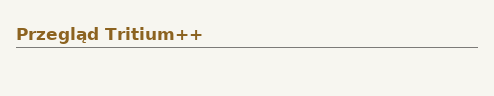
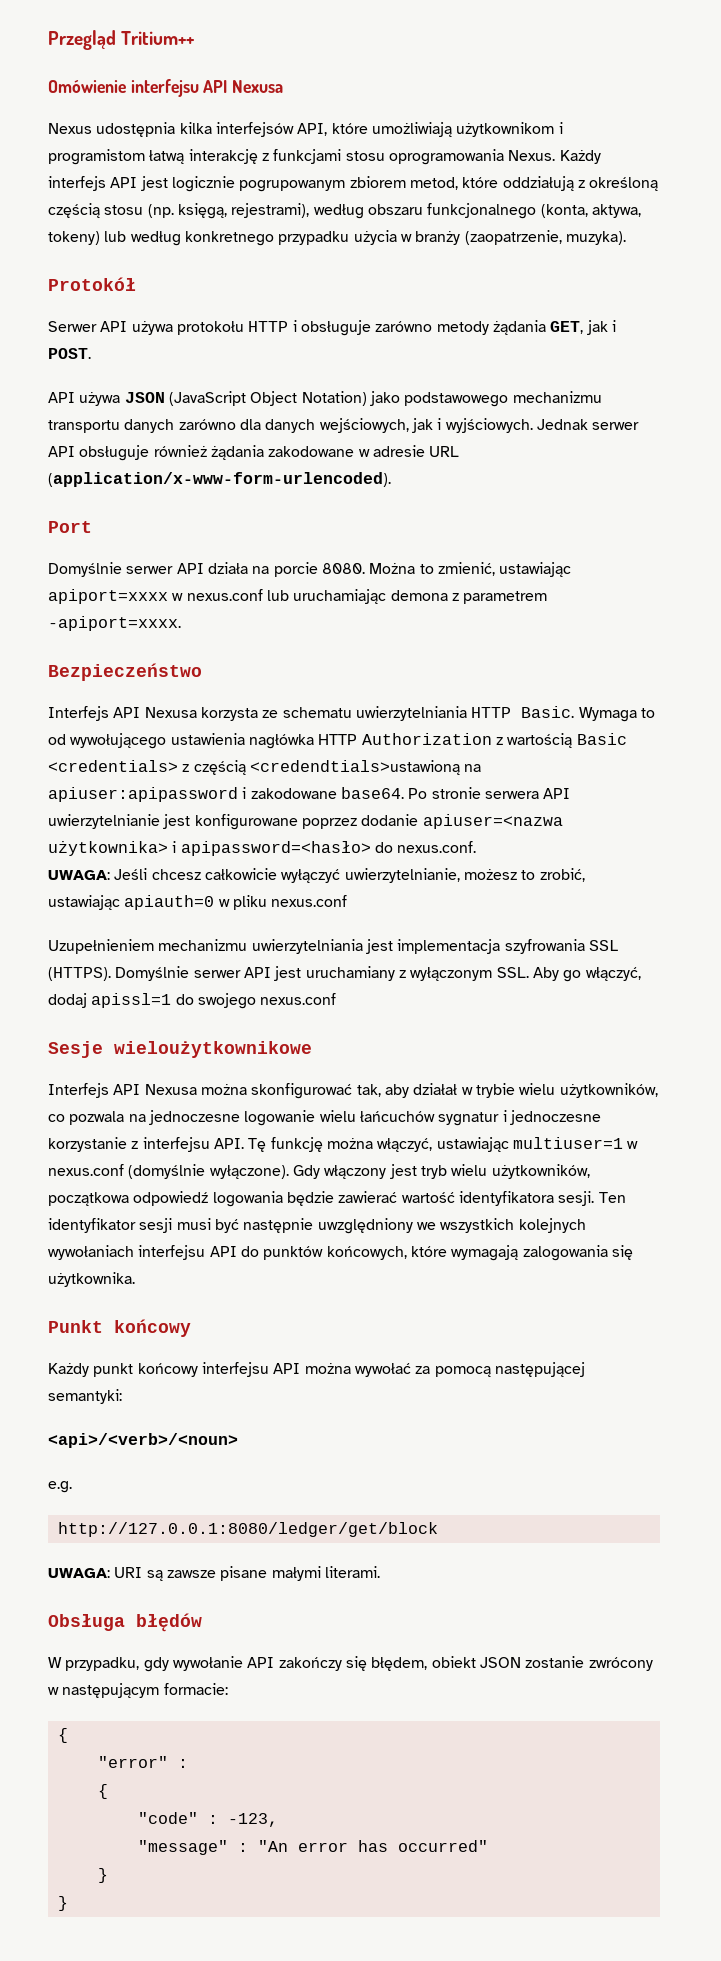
+ Omówienie interfejsu API Nexusa
+ Nexus udostępnia kilka interfejsów API, które umożliwiają użytkownikom i programistom łatwą interakcję z funkcjami stosu oprogramowania Nexus. Każdy interfejs API jest logicznie pogrupowanym zbiorem metod, które oddziałują z określoną częścią stosu (np. księgą, rejestrami), według obszaru funkcjonalnego (konta, aktywa, tokeny) lub według konkretnego przypadku użycia w branży (zaopatrzenie, muzyka).
+ Protokół
+ Serwer API używa protokołu HTTP i obsługuje zarówno metody żądania GET, jak i POST.
+ API używa JSON (JavaScript Object Notation) jako podstawowego mechanizmu transportu danych zarówno dla danych wejściowych, jak i wyjściowych. Jednak serwer API obsługuje również żądania zakodowane w adresie URL (application/x-www-form-urlencoded).
+ Port
+ Domyślnie serwer API działa na porcie 8080. Można to zmienić, ustawiając apiport=xxxx w nexus.conf lub uruchamiając demona z parametrem -apiport=xxxx.
+ Bezpieczeństwo
+ Interfejs API Nexusa korzysta ze schematu uwierzytelniania HTTP Basic. Wymaga to od wywołującego ustawienia nagłówka HTTP Authorization z wartością Basic <credentials> z częścią <credendtials>ustawioną na apiuser:apipassword i zakodowane base64. Po stronie serwera API uwierzytelnianie jest konfigurowane poprzez dodanie apiuser=<nazwa użytkownika> i apipassword=<hasło> do nexus.conf.
+ UWAGA: Jeśli chcesz całkowicie wyłączyć uwierzytelnianie, możesz to zrobić, ustawiając apiauth=0 w pliku nexus.conf
+ Uzupełnieniem mechanizmu uwierzytelniania jest implementacja szyfrowania SSL (HTTPS). Domyślnie serwer API jest uruchamiany z wyłączonym SSL. Aby go włączyć, dodaj apissl=1 do swojego nexus.conf
+ Sesje wieloużytkownikowe
+ Interfejs API Nexusa można skonfigurować tak, aby działał w trybie wielu użytkowników, co pozwala na jednoczesne logowanie wielu łańcuchów sygnatur i jednoczesne korzystanie z interfejsu API. Tę funkcję można włączyć, ustawiając multiuser=1 w nexus.conf (domyślnie wyłączone). Gdy włączony jest tryb wielu użytkowników, początkowa odpowiedź logowania będzie zawierać wartość identyfikatora sesji. Ten identyfikator sesji musi być następnie uwzględniony we wszystkich kolejnych wywołaniach interfejsu API do punktów końcowych, które wymagają zalogowania się użytkownika.
+ Punkt końcowy
+ Każdy punkt końcowy interfejsu API można wywołać za pomocą następującej semantyki:
+ <api>/<verb>/<noun>
+ e.g.
+ http://127.0.0.1:8080/ledger/get/block
+ UWAGA: URI są zawsze pisane małymi literami.
+ Obsługa błędów
+ W przypadku, gdy wywołanie API zakończy się błędem, obiekt JSON zostanie zwrócony w następującym formacie:
+ {
+ "error" :
+ {
+ "code" : -123,
+ "message" : "An error has occurred"
+ }
+ }

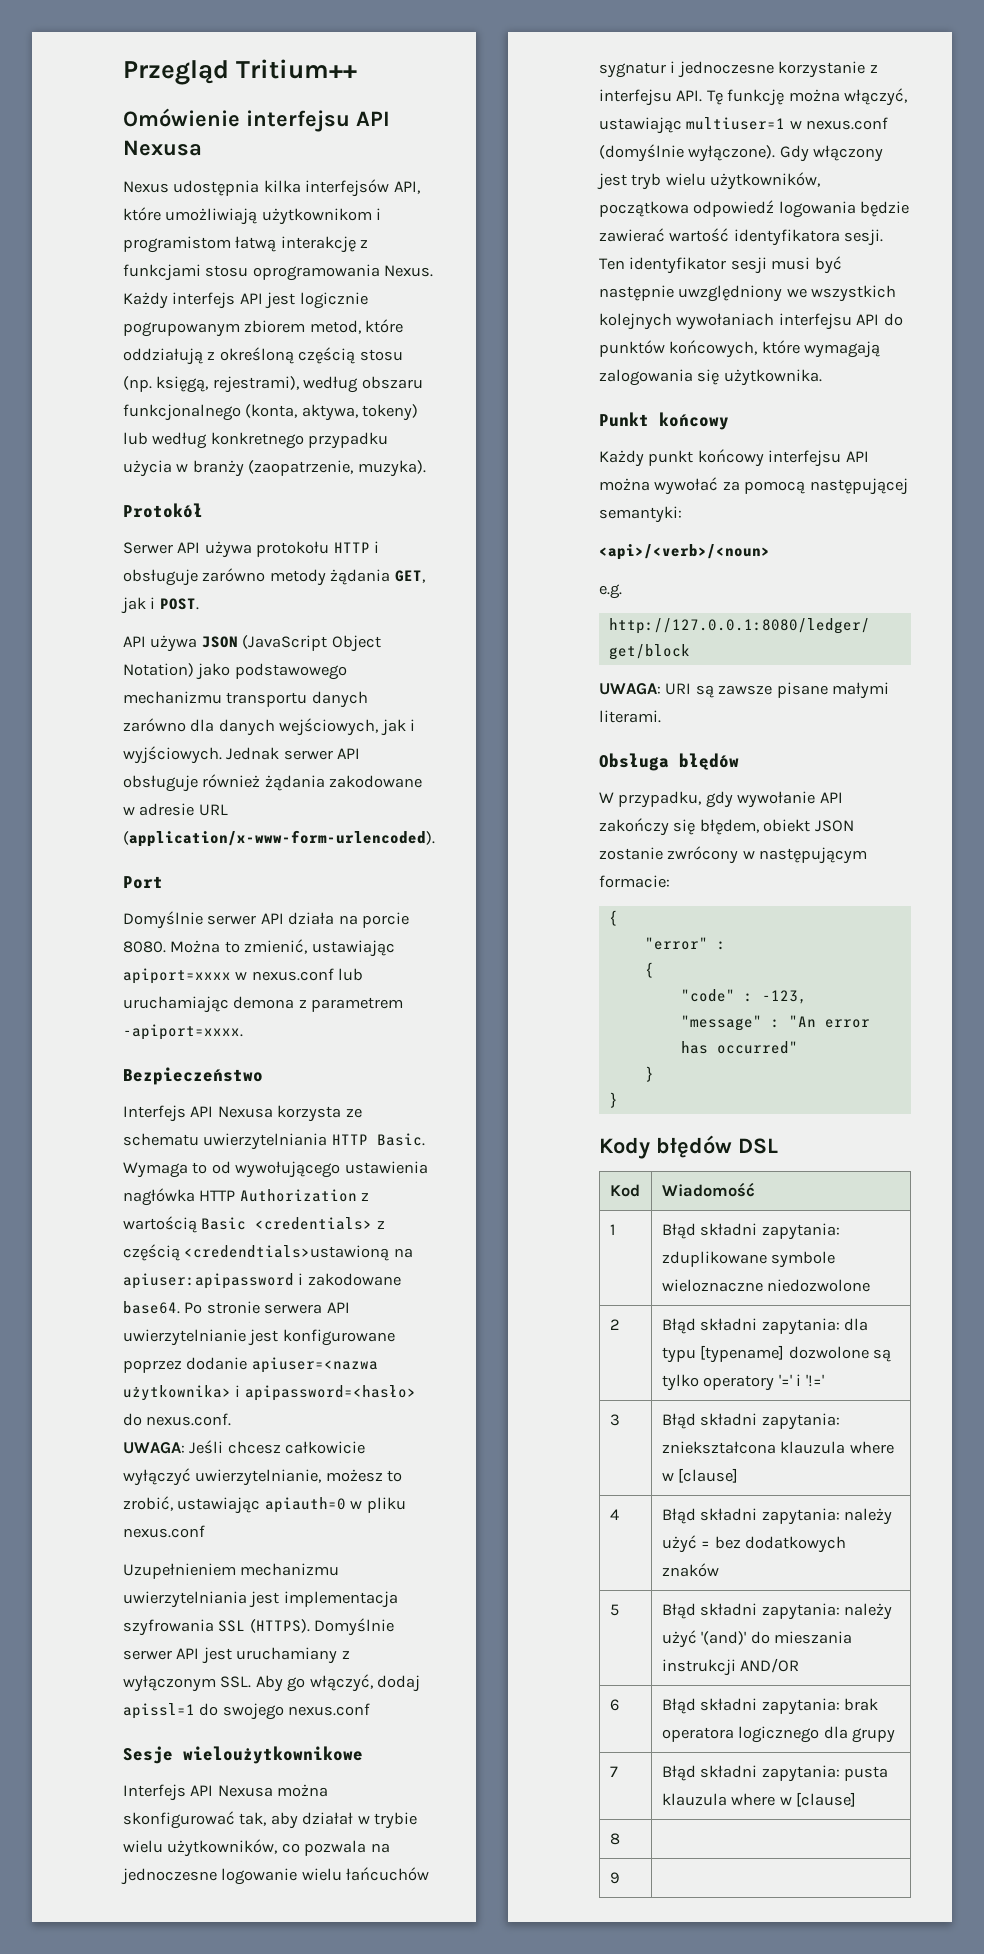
+ Kody błędów DSL
+ Kod | Wiadomość
+ 1 | Błąd składni zapytania: zduplikowane symbole wieloznaczne niedozwolone
+ 2 | Błąd składni zapytania: dla typu [typename] dozwolone są tylko operatory '=' i '!='
+ 3 | Błąd składni zapytania: zniekształcona klauzula where w [clause]
+ 4 | Błąd składni zapytania: należy użyć = bez dodatkowych znaków
+ 5 | Błąd składni zapytania: należy użyć '(and)' do mieszania instrukcji AND/OR
+ 6 | Błąd składni zapytania: brak operatora logicznego dla grupy
+ 7 | Błąd składni zapytania: pusta klauzula where w [clause]
+ 8 |
+ 9 |

